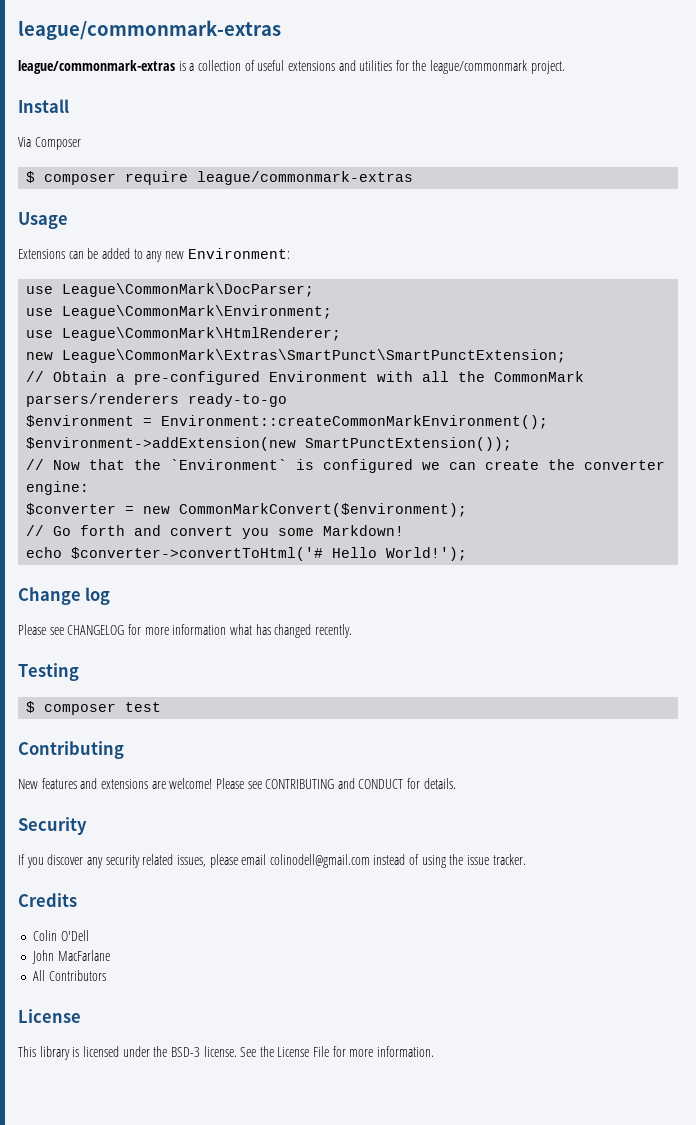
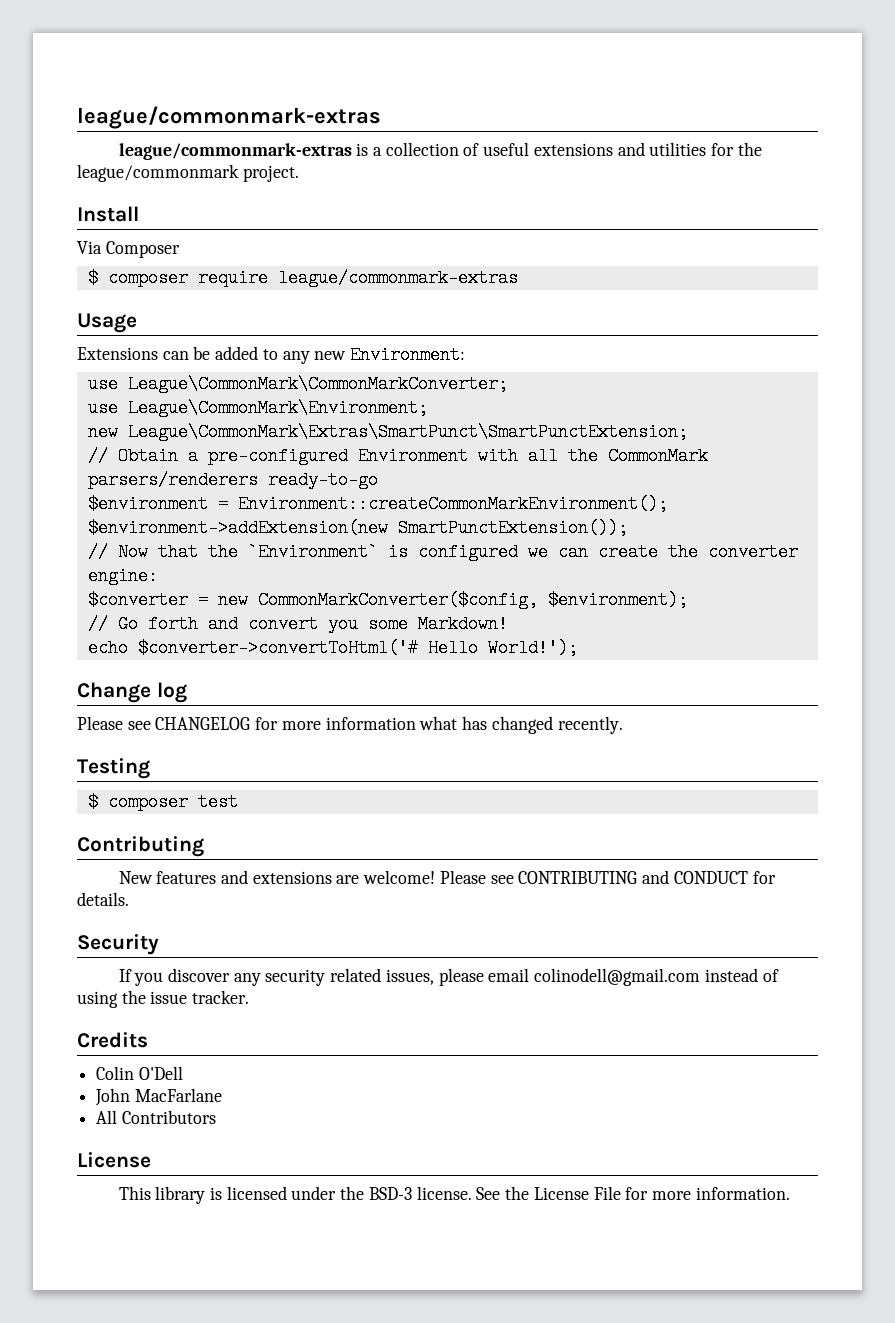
- use League\CommonMark\DocParser;
+ use League\CommonMark\CommonMarkConverter;
- use League\CommonMark\HtmlRenderer;
- $converter = new CommonMarkConvert($environment);
+ $converter = new CommonMarkConverter($config, $environment);

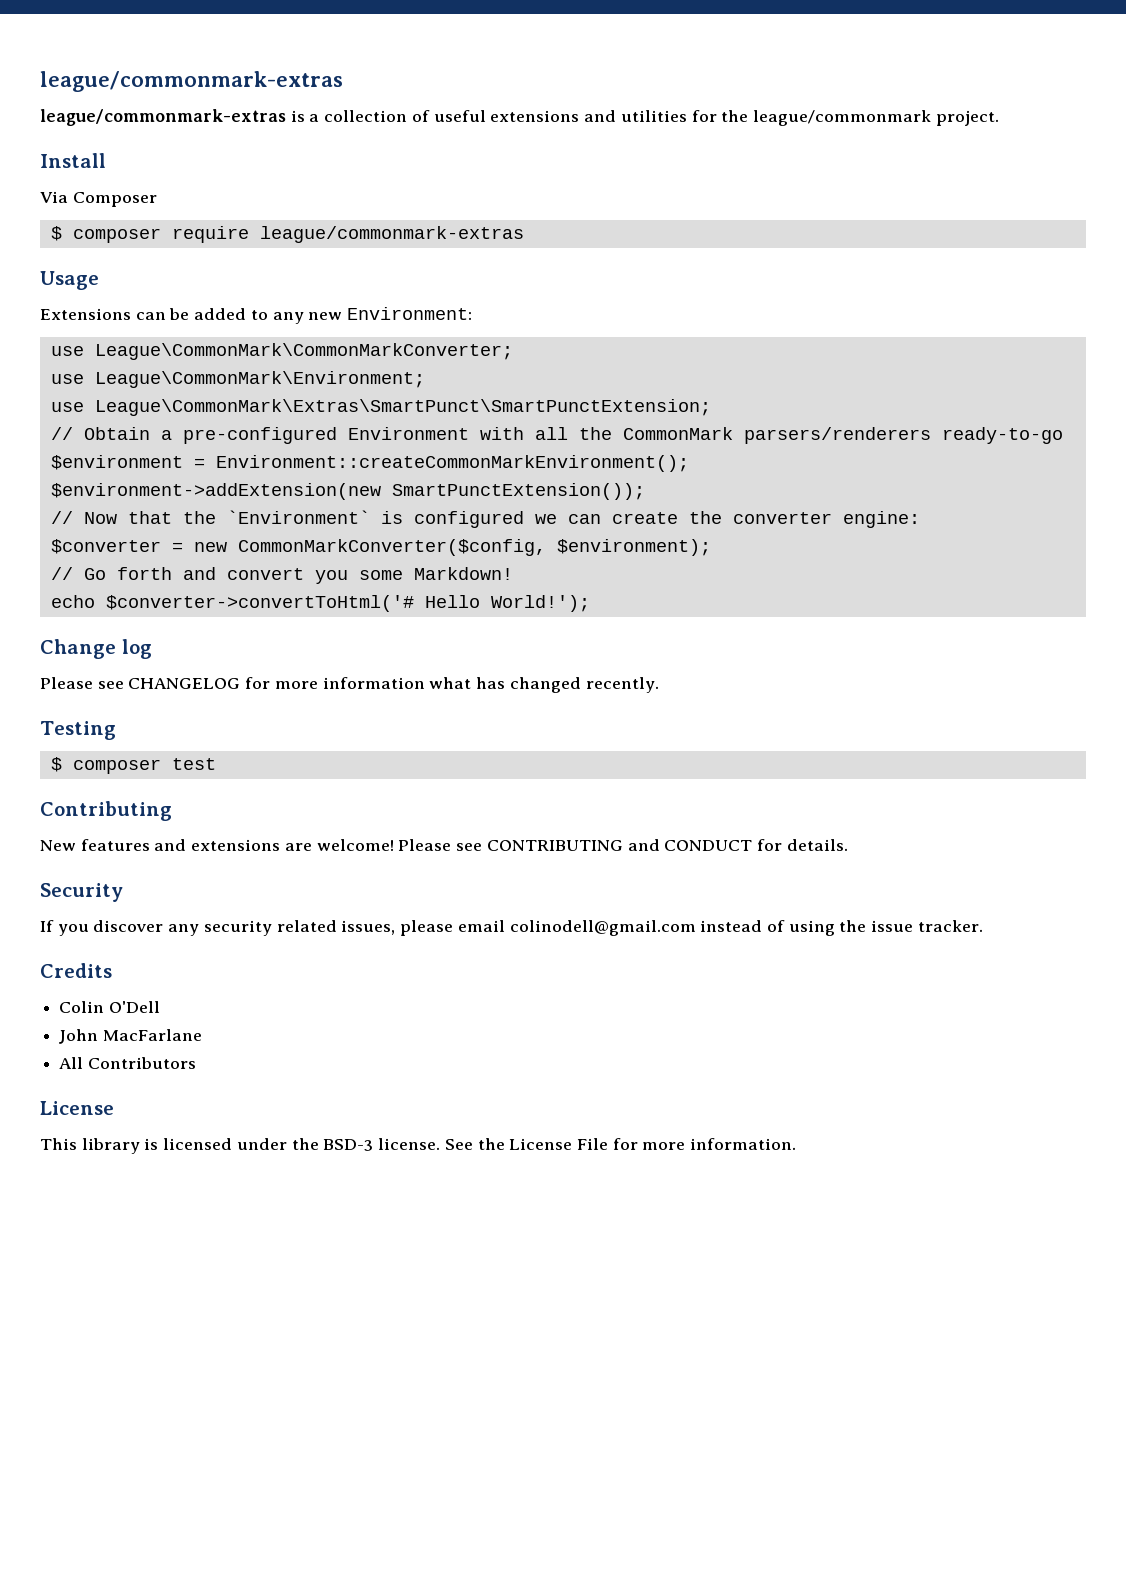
- new League\CommonMark\Extras\SmartPunct\SmartPunctExtension;
+ use League\CommonMark\Extras\SmartPunct\SmartPunctExtension;

